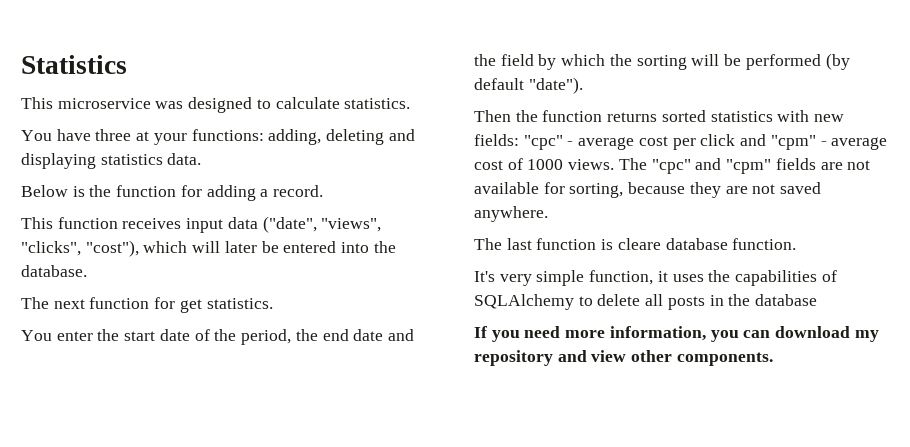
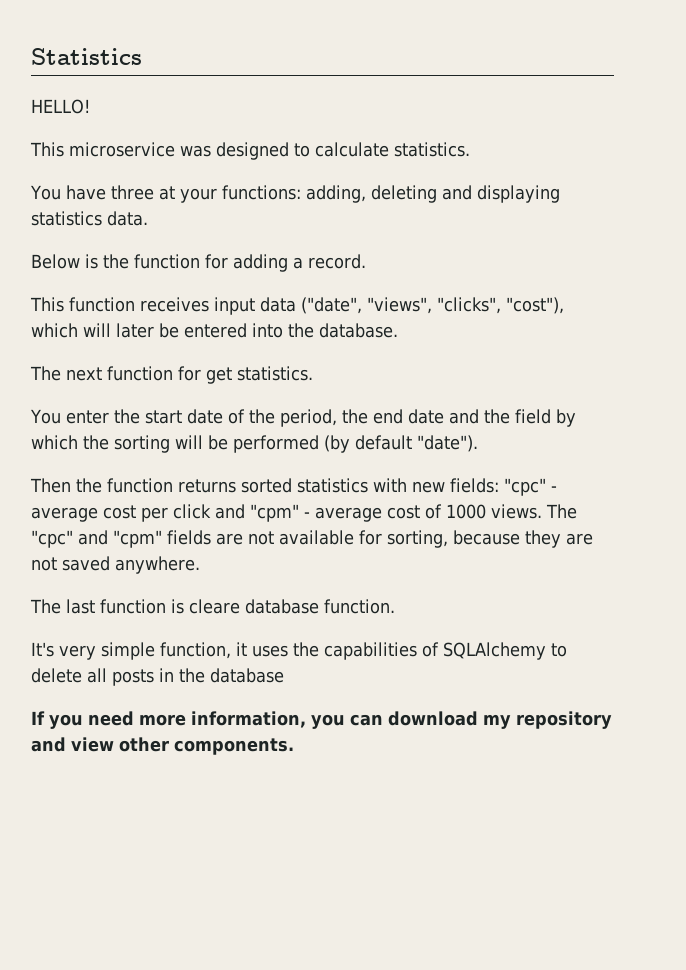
+ HELLO!

